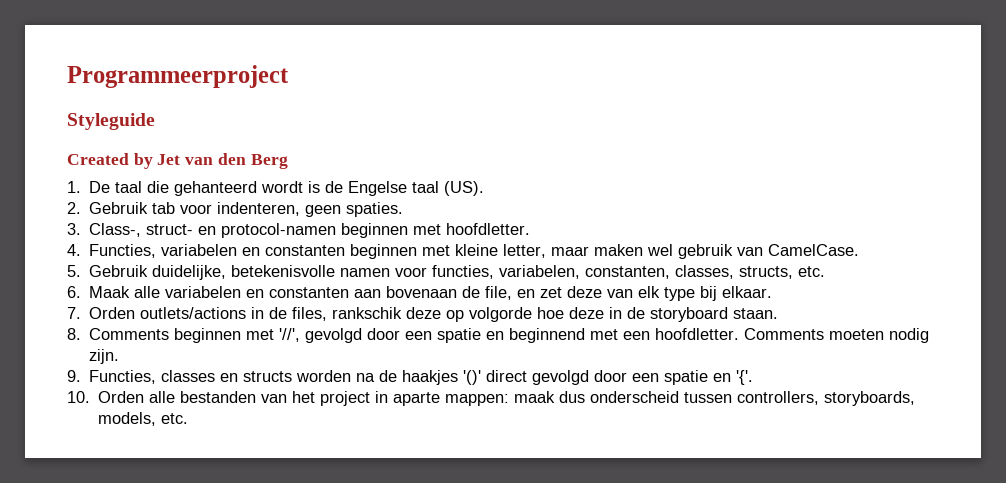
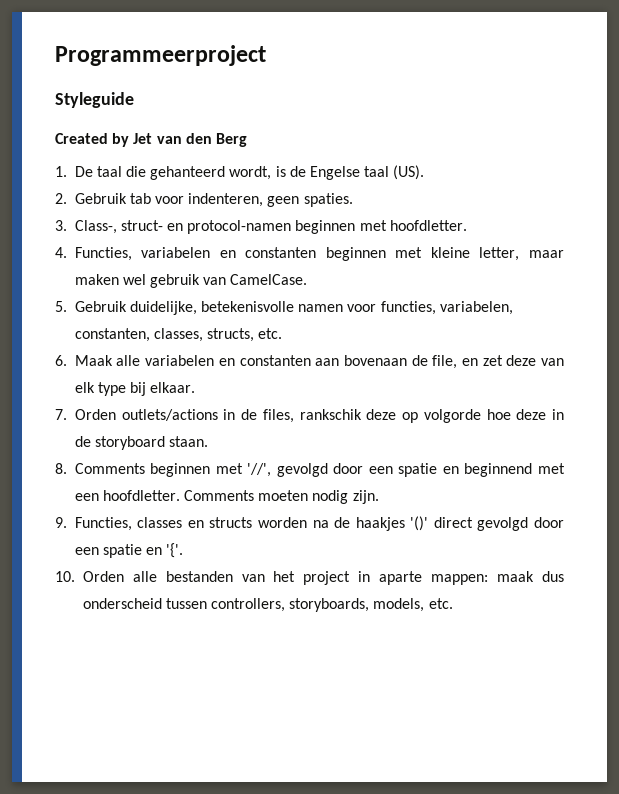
- 1. De taal die gehanteerd wordt is de Engelse taal (US).
+ 1. De taal die gehanteerd wordt, is de Engelse taal (US).

